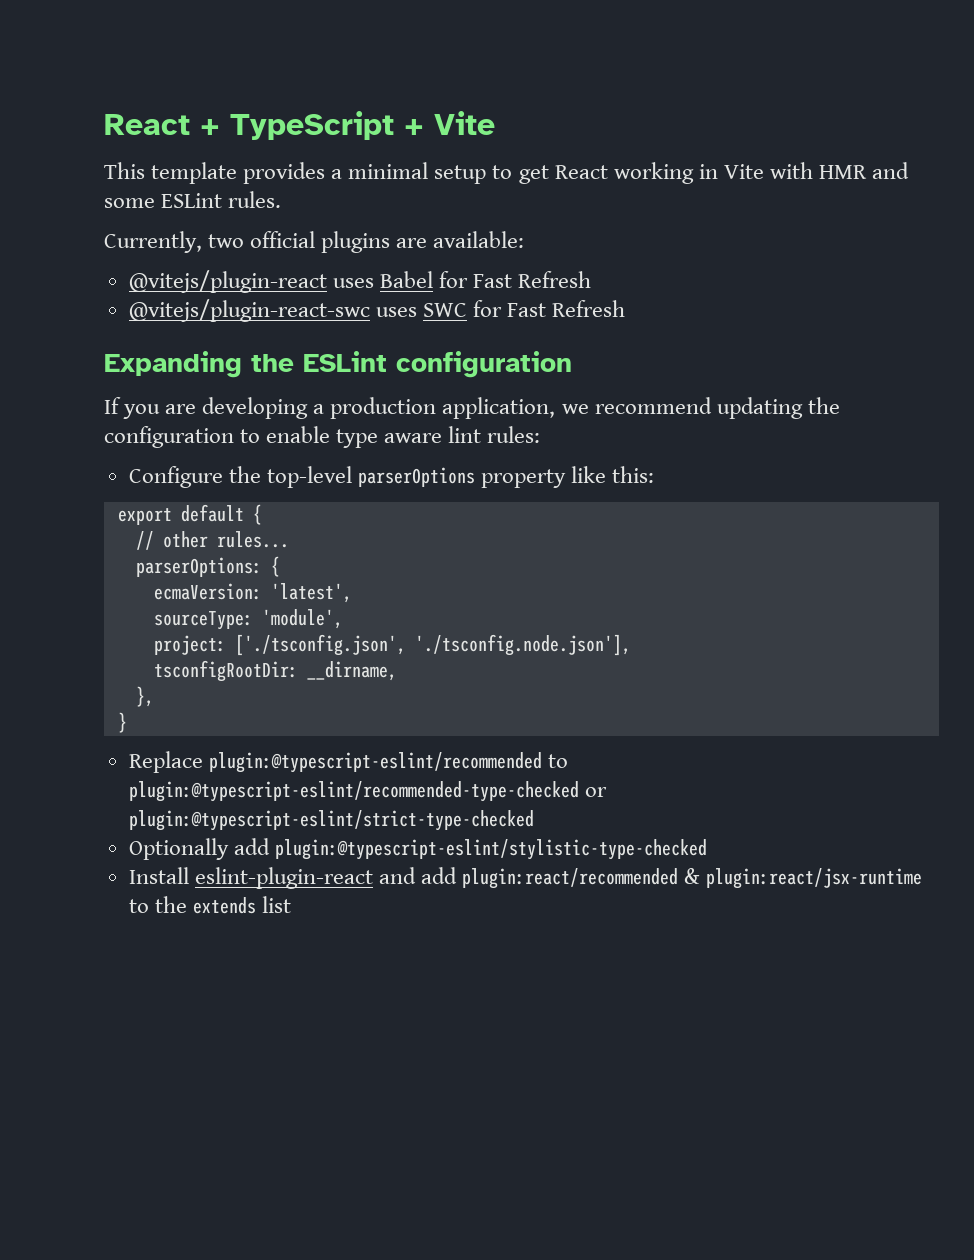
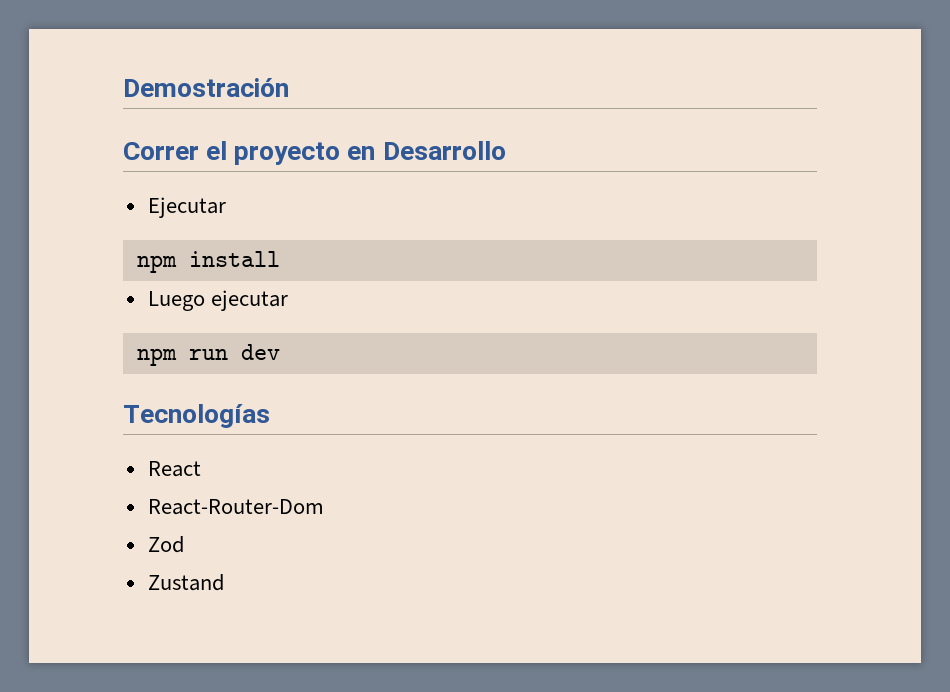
- React + TypeScript + Vite
- This template provides a minimal setup to get React working in Vite with HMR and some ESLint rules.
- Currently, two official plugins are available:
- @vitejs/plugin-react uses Babel for Fast Refresh
- @vitejs/plugin-react-swc uses SWC for Fast Refresh
- Expanding the ESLint configuration
- If you are developing a production application, we recommend updating the configuration to enable type aware lint rules:
- Configure the top-level parserOptions property like this:
- export default {
- // other rules...
- parserOptions: {
- ecmaVersion: 'latest',
- sourceType: 'module',
- project: ['./tsconfig.json', './tsconfig.node.json'],
- tsconfigRootDir: __dirname,
- },
- }
- Replace plugin:@typescript-eslint/recommended to plugin:@typescript-eslint/recommended-type-checked or plugin:@typescript-eslint/strict-type-checked
- Optionally add plugin:@typescript-eslint/stylistic-type-checked
- Install eslint-plugin-react and add plugin:react/recommended & plugin:react/jsx-runtime to the extends list
+ Demostración
+ Correr el proyecto en Desarrollo
+ Ejecutar
+ npm install
+ Luego ejecutar
+ npm run dev
+ Tecnologías
+ React
+ React-Router-Dom
+ Zod
+ Zustand

